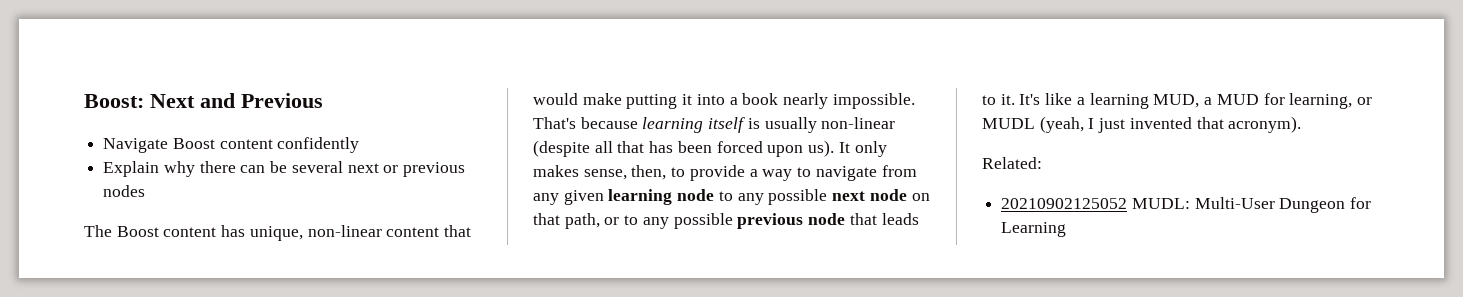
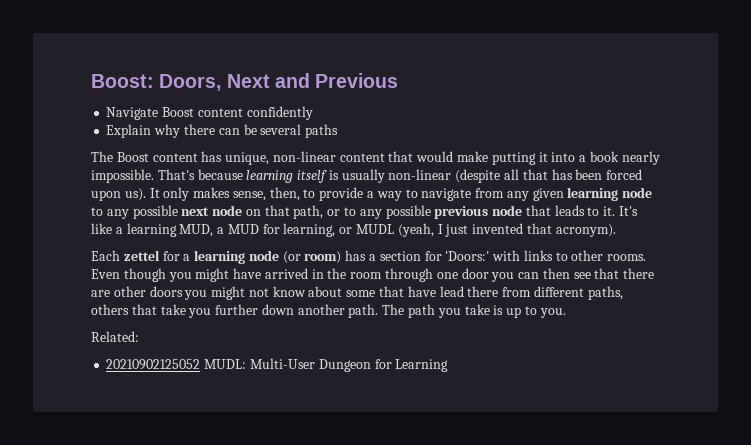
- Boost: Next and Previous
+ Boost: Doors, Next and Previous
- Explain why there can be several next or previous nodes
+ Explain why there can be several paths
+ Each zettel for a learning node (or room) has a section for 'Doors:' with links to other rooms. Even though you might have arrived in the room through one door you can then see that there are other doors you might not know about some that have lead there from different paths, others that take you further down another path. The path you take is up to you.

